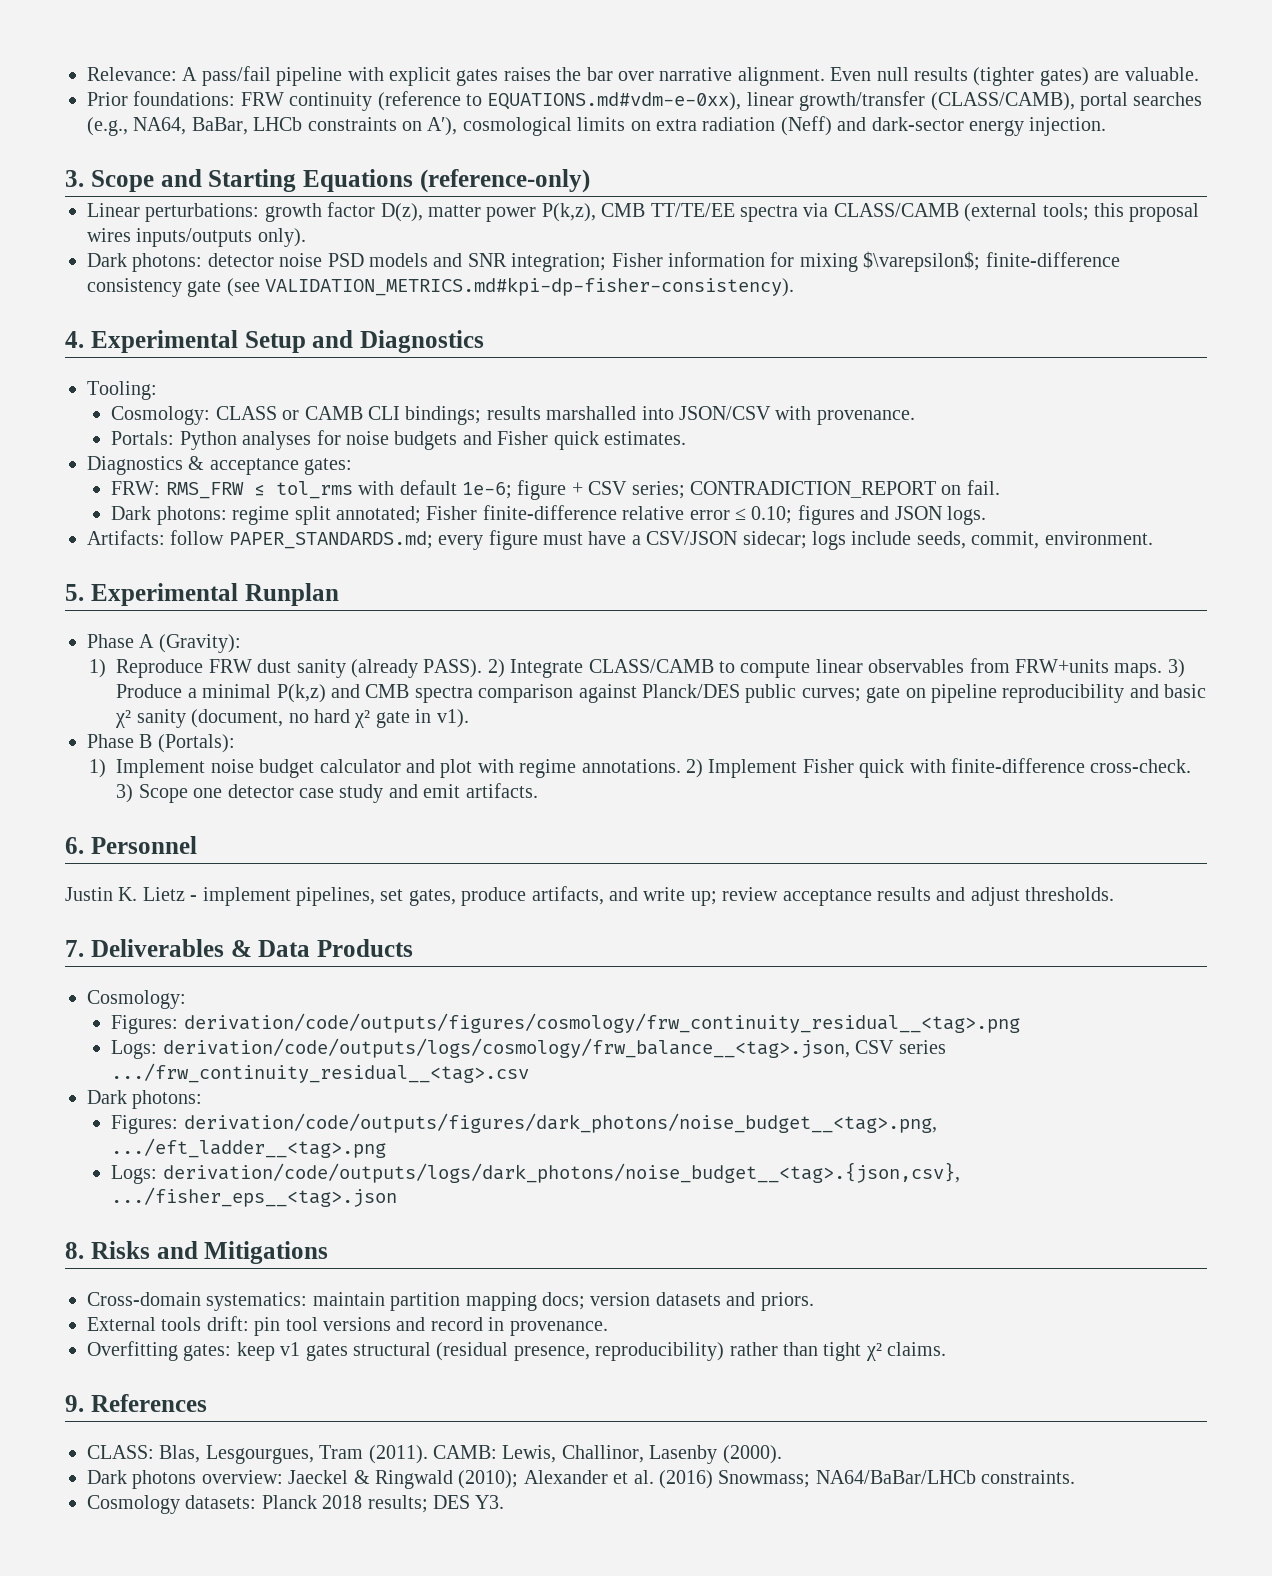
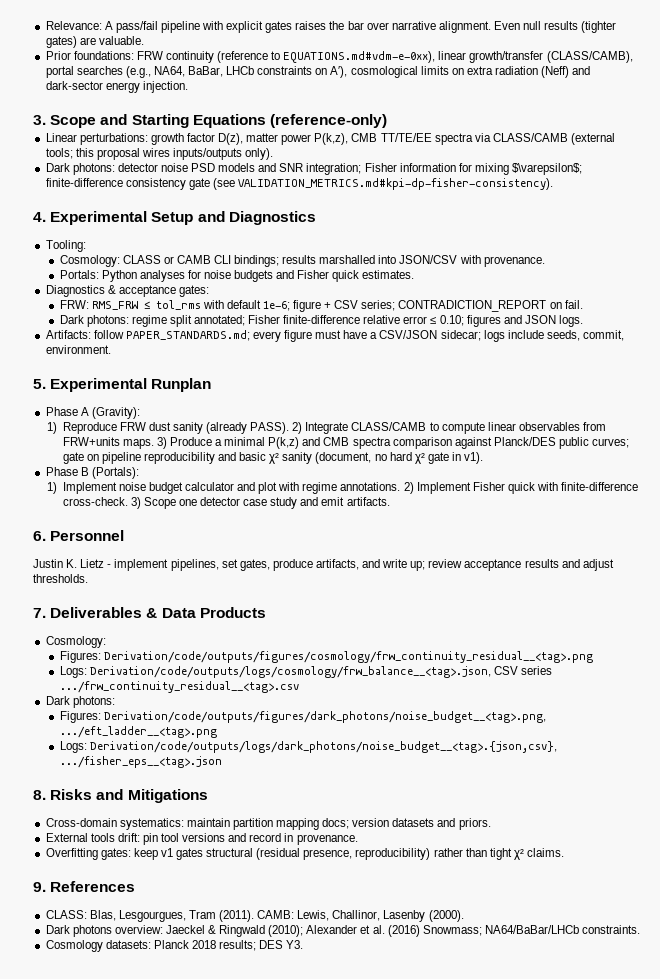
- Figures: derivation/code/outputs/figures/cosmology/frw_continuity_residual__<tag>.png
- Logs: derivation/code/outputs/logs/cosmology/frw_balance__<tag>.json, CSV series .../frw_continuity_residual__<tag>.csv
+ Figures: Derivation/code/outputs/figures/cosmology/frw_continuity_residual__<tag>.png
+ Logs: Derivation/code/outputs/logs/cosmology/frw_balance__<tag>.json, CSV series .../frw_continuity_residual__<tag>.csv
- Figures: derivation/code/outputs/figures/dark_photons/noise_budget__<tag>.png, .../eft_ladder__<tag>.png
+ Figures: Derivation/code/outputs/figures/dark_photons/noise_budget__<tag>.png, .../eft_ladder__<tag>.png
- Logs: derivation/code/outputs/logs/dark_photons/noise_budget__<tag>.{json,csv}, .../fisher_eps__<tag>.json
+ Logs: Derivation/code/outputs/logs/dark_photons/noise_budget__<tag>.{json,csv}, .../fisher_eps__<tag>.json

